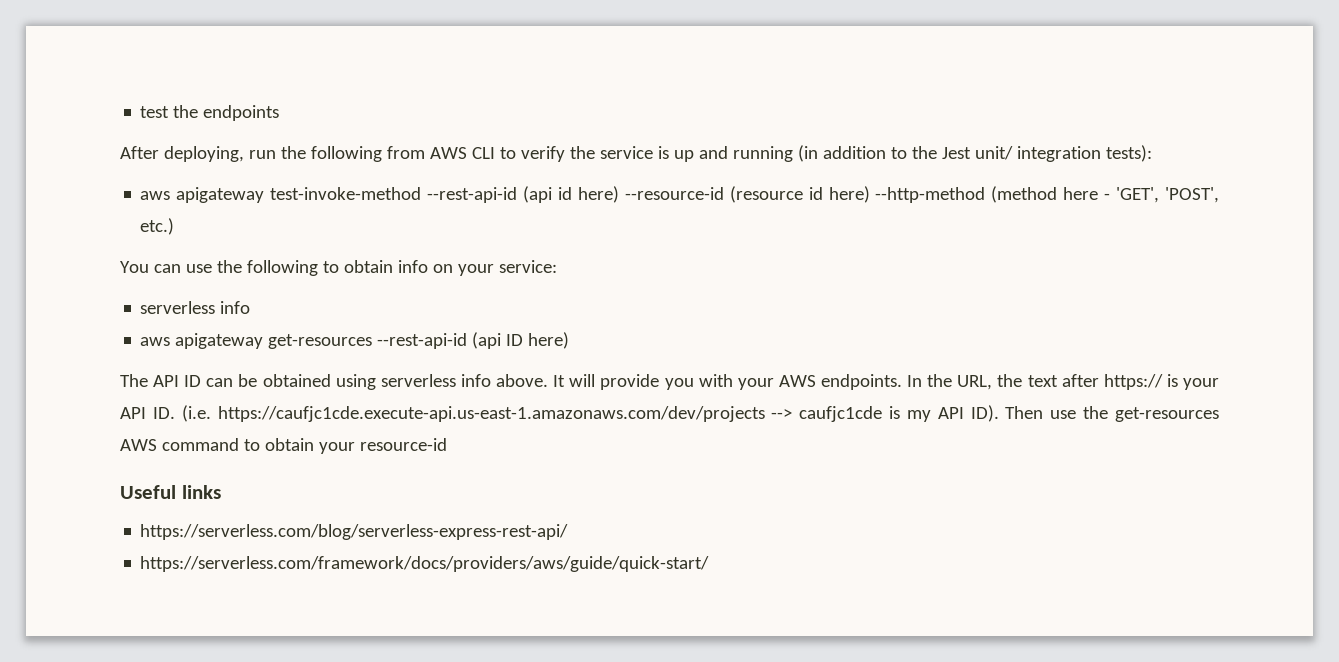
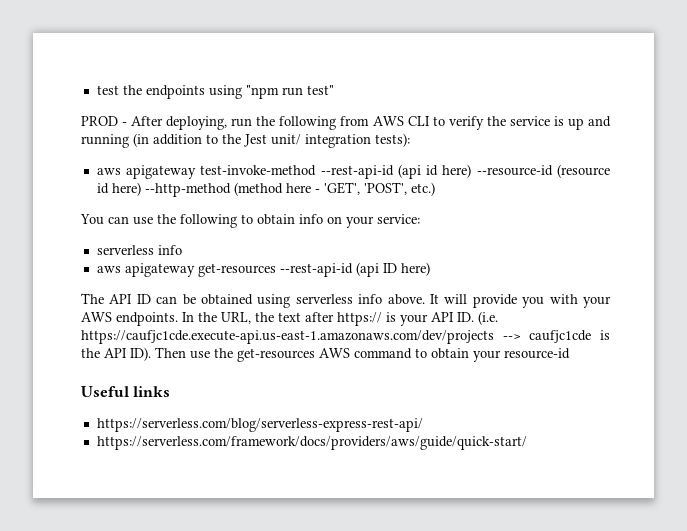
- test the endpoints
- After deploying, run the following from AWS CLI to verify the service is up and running (in addition to the Jest unit/ integration tests):
+ test the endpoints using "npm run test"
+ PROD - After deploying, run the following from AWS CLI to verify the service is up and running (in addition to the Jest unit/ integration tests):
- In the URL, the text after https:// is your API ID. (i.e. https://caufjc1cde.execute-api.us-east-1.amazonaws.com/dev/projects --> caufjc1cde is my API ID). Then use the get-resources AWS command to obtain your resource-id
+ In the URL, the text after https:// is your API ID. (i.e. https://caufjc1cde.execute-api.us-east-1.amazonaws.com/dev/projects --> caufjc1cde is the API ID). Then use the get-resources AWS command to obtain your resource-id

